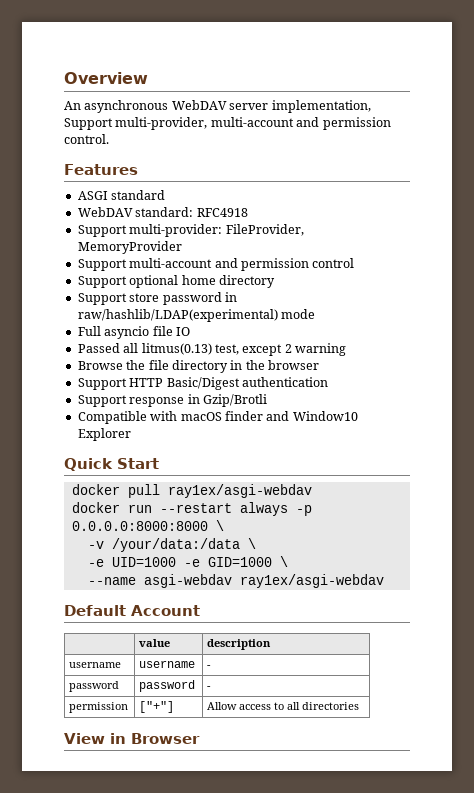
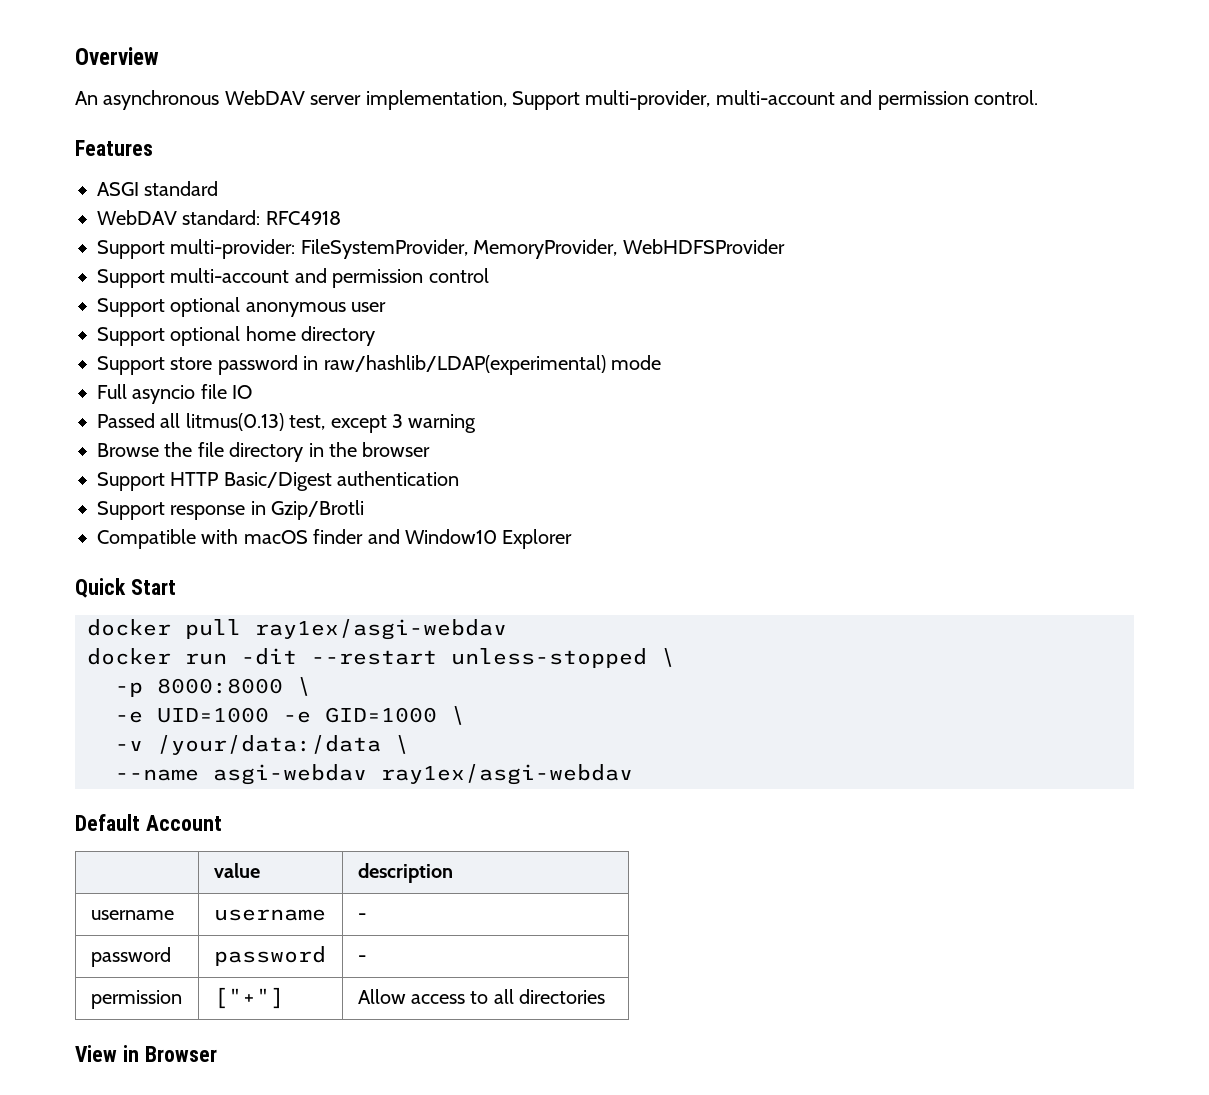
- Support multi-provider: FileProvider, MemoryProvider
+ Support multi-provider: FileSystemProvider, MemoryProvider, WebHDFSProvider
+ Support optional anonymous user
- Passed all litmus(0.13) test, except 2 warning
+ Passed all litmus(0.13) test, except 3 warning
- docker run --restart always -p 0.0.0.0:8000:8000 \
- -v /your/data:/data \
+ docker run -dit --restart unless-stopped \
+ -p 8000:8000 \
+ -v /your/data:/data \

